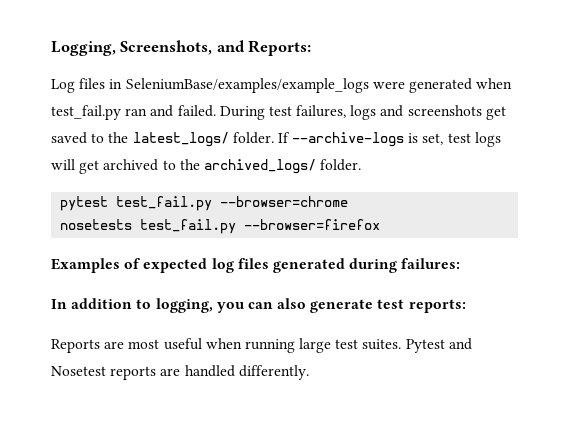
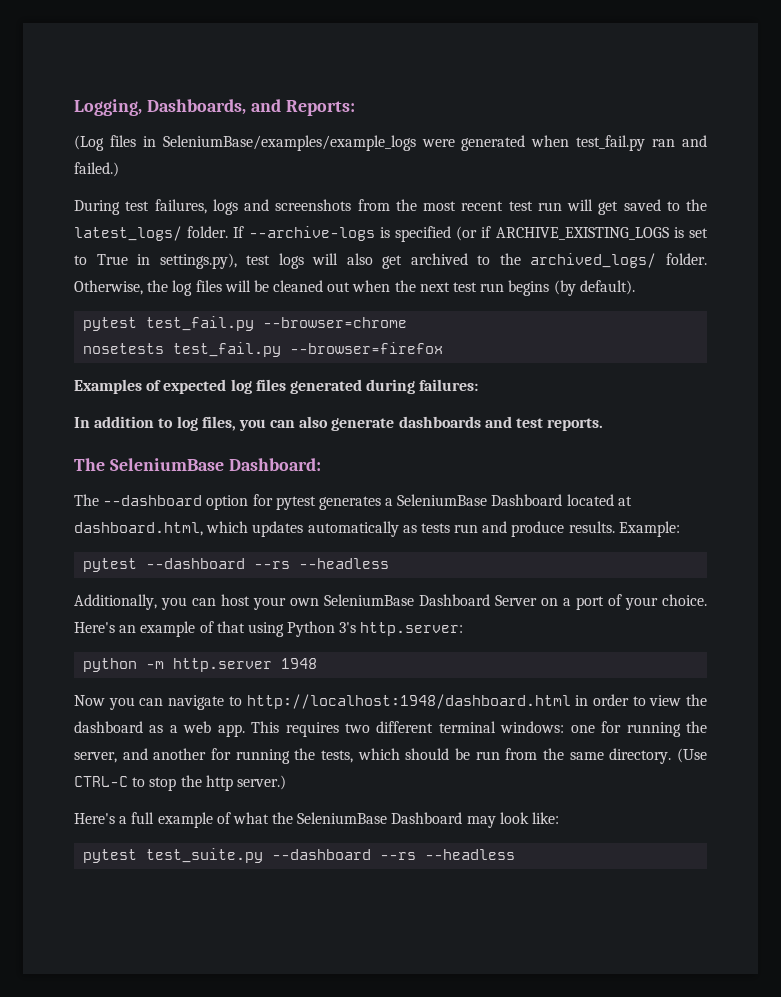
- Logging, Screenshots, and Reports:
+ Logging, Dashboards, and Reports:
- Log files in SeleniumBase/examples/example_logs were generated when test_fail.py ran and failed. During test failures, logs and screenshots get saved to the latest_logs/ folder.
+ (Log files in SeleniumBase/examples/example_logs were generated when test_fail.py ran and failed.)
+ During test failures, logs and screenshots from the most recent test run will get saved to the latest_logs/ folder.
- If --archive-logs is set, test logs will get archived to the archived_logs/ folder.
+ If --archive-logs is specified (or if ARCHIVE_EXISTING_LOGS is set to True in settings.py), test logs will also get archived to the archived_logs/ folder. Otherwise, the log files will be cleaned out when the next test run begins (by default).
- In addition to logging, you can also generate test reports:
- Reports are most useful when running large test suites. Pytest and Nosetest reports are handled differently.
+ In addition to log files, you can also generate dashboards and test reports.
+ The SeleniumBase Dashboard:
+ The --dashboard option for pytest generates a SeleniumBase Dashboard located at dashboard.html, which updates automatically as tests run and produce results. Example:
+ pytest --dashboard --rs --headless
+ Additionally, you can host your own SeleniumBase Dashboard Server on a port of your choice. Here's an example of that using Python 3's http.server:
+ python -m http.server 1948
+ Now you can navigate to http://localhost:1948/dashboard.html in order to view the dashboard as a web app. This requires two different terminal windows: one for running the server, and another for running the tests, which should be run from the same directory. (Use CTRL-C to stop the http server.)
+ Here's a full example of what the SeleniumBase Dashboard may look like:
+ pytest test_suite.py --dashboard --rs --headless

